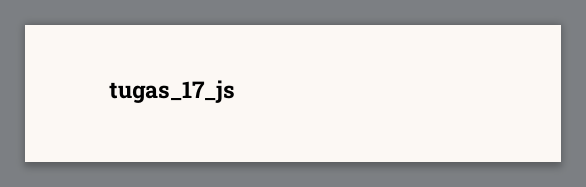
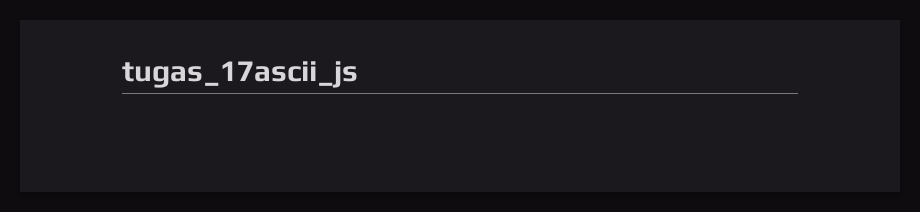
- tugas_17_js
+ tugas_17ascii_js

